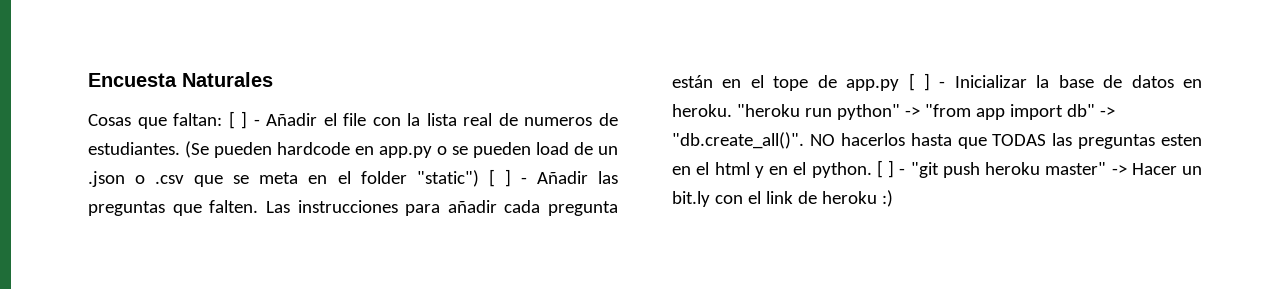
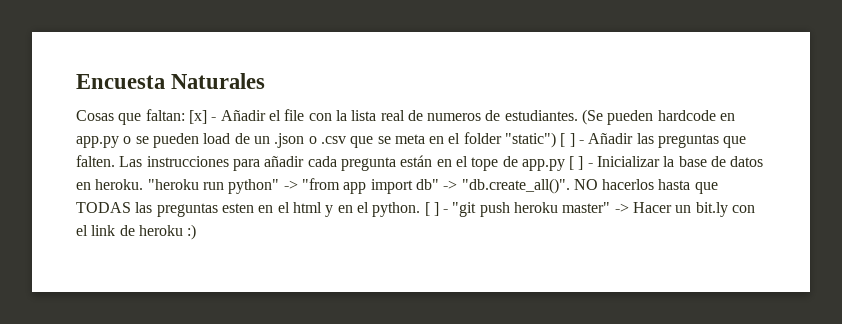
- Cosas que faltan: [ ] - Añadir el file con la lista real de numeros de estudiantes.
+ Cosas que faltan: [x] - Añadir el file con la lista real de numeros de estudiantes.

